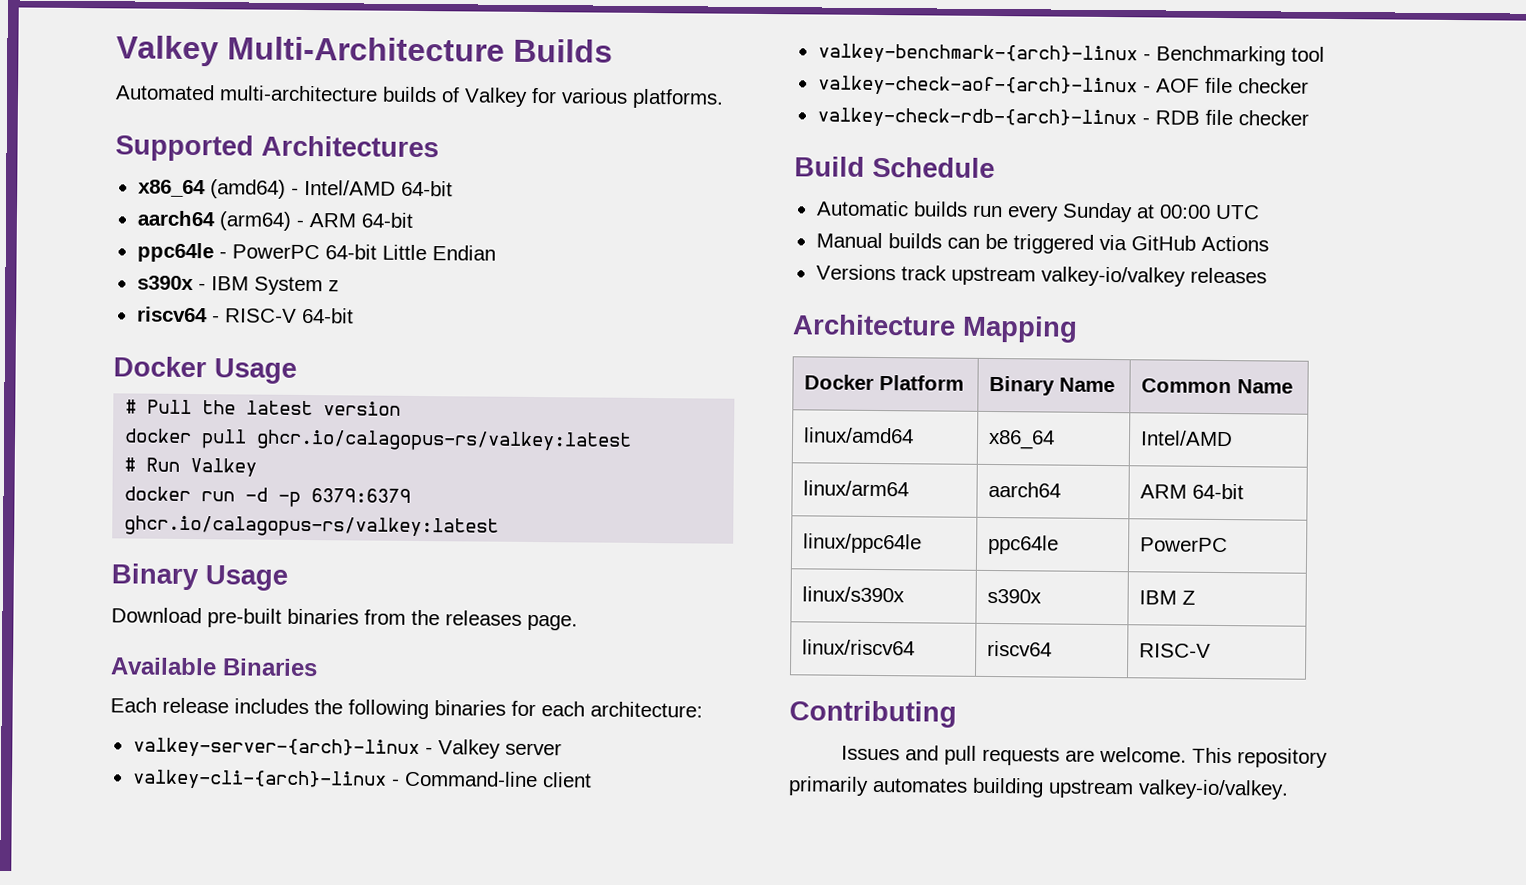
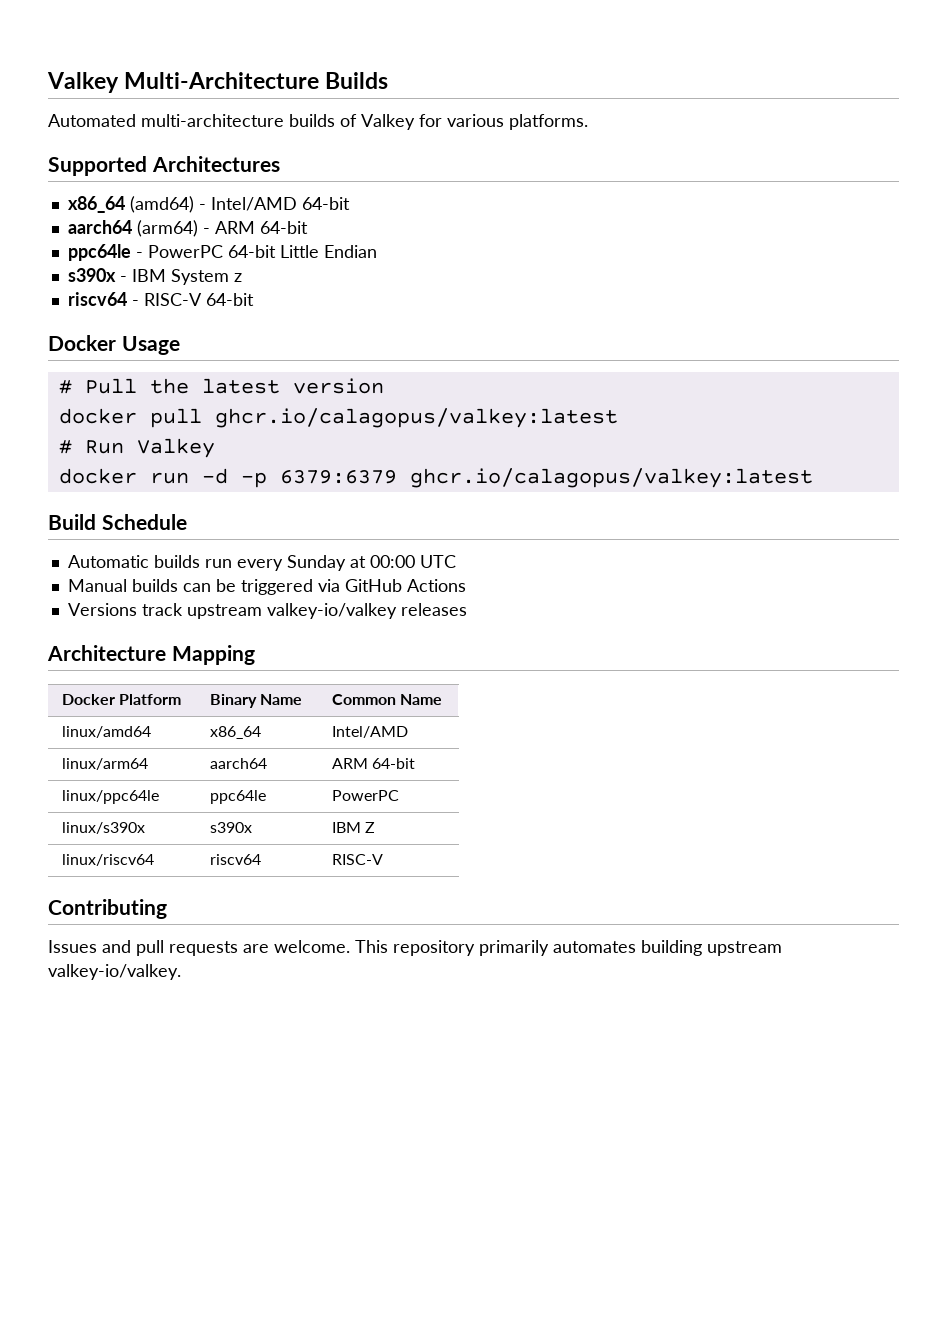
- docker pull ghcr.io/calagopus-rs/valkey:latest
+ docker pull ghcr.io/calagopus/valkey:latest
- docker run -d -p 6379:6379 ghcr.io/calagopus-rs/valkey:latest
- Binary Usage
- Download pre-built binaries from the releases page.
- Available Binaries
- Each release includes the following binaries for each architecture:
- valkey-server-{arch}-linux - Valkey server
- valkey-cli-{arch}-linux - Command-line client
- valkey-benchmark-{arch}-linux - Benchmarking tool
- valkey-check-aof-{arch}-linux - AOF file checker
- valkey-check-rdb-{arch}-linux - RDB file checker
+ docker run -d -p 6379:6379 ghcr.io/calagopus/valkey:latest

